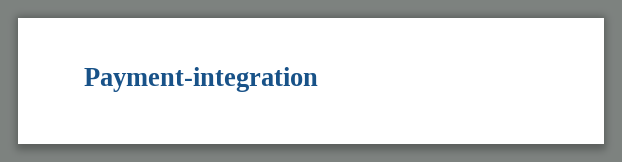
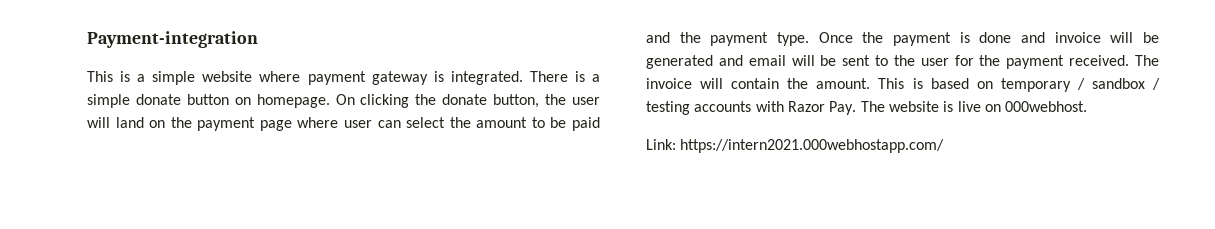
+ This is a simple website where payment gateway is integrated. There is a simple donate button on homepage. On clicking the donate button, the user will land on the payment page where user can select the amount to be paid and the payment type. Once the payment is done and invoice will be generated and email will be sent to the user for the payment received. The invoice will contain the amount. This is based on temporary / sandbox / testing accounts with Razor Pay. The website is live on 000webhost.
+ Link: https://intern2021.000webhostapp.com/

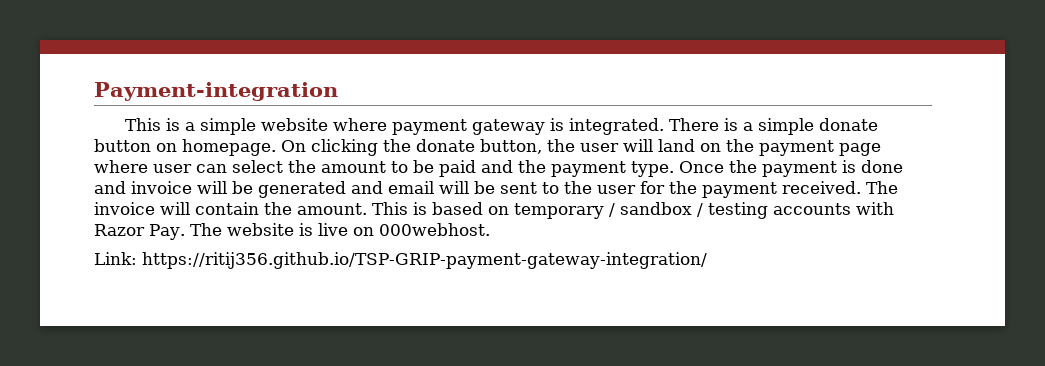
- Link: https://intern2021.000webhostapp.com/
+ Link: https://ritij356.github.io/TSP-GRIP-payment-gateway-integration/

